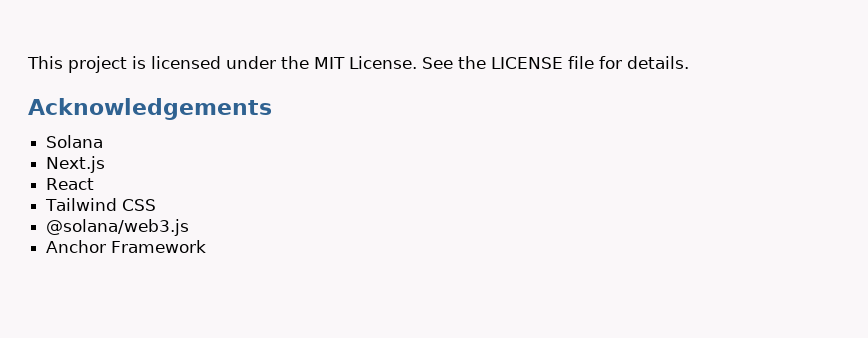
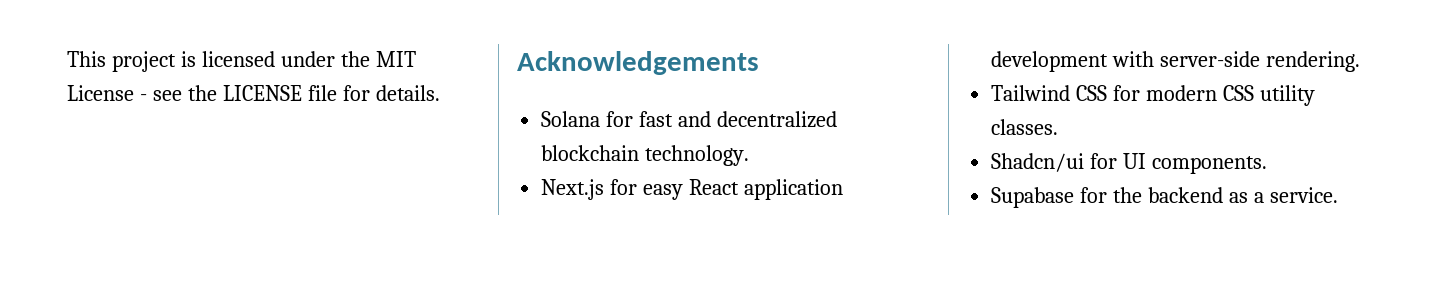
- This project is licensed under the MIT License. See the LICENSE file for details.
+ This project is licensed under the MIT License - see the LICENSE file for details.
- Solana
+ Solana for fast and decentralized blockchain technology.
- Next.js
- React
- Tailwind CSS
- @solana/web3.js
- Anchor Framework
+ Next.js for easy React application development with server-side rendering.
+ Tailwind CSS for modern CSS utility classes.
+ Shadcn/ui for UI components.
+ Supabase for the backend as a service.

